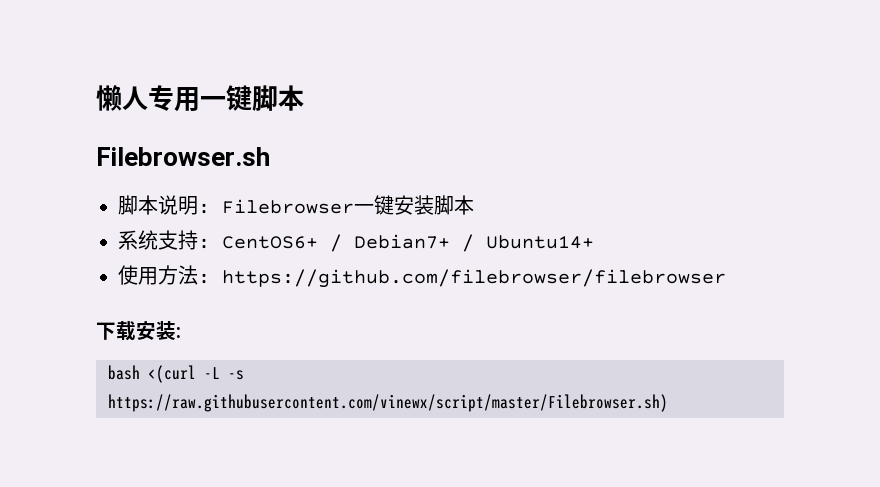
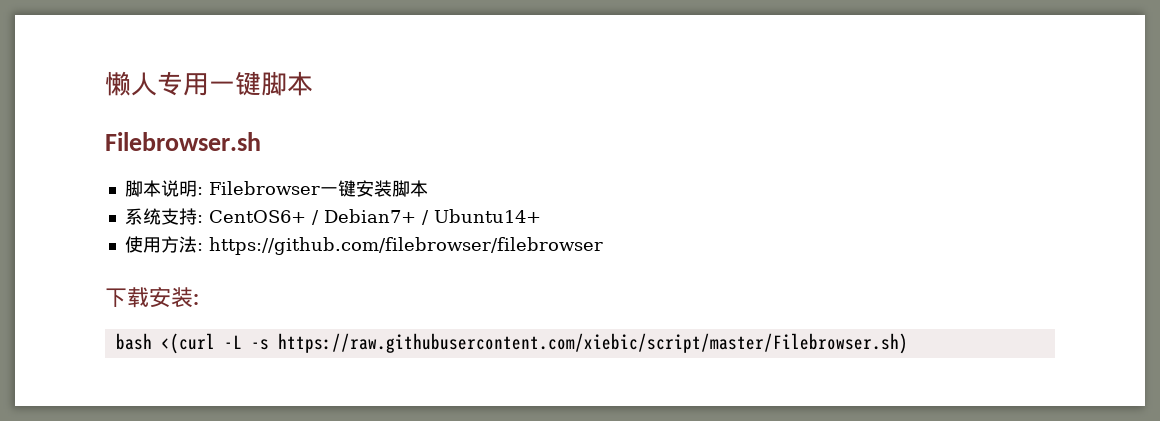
- bash <(curl -L -s https://raw.githubusercontent.com/vinewx/script/master/Filebrowser.sh)
+ bash <(curl -L -s https://raw.githubusercontent.com/xiebic/script/master/Filebrowser.sh)

